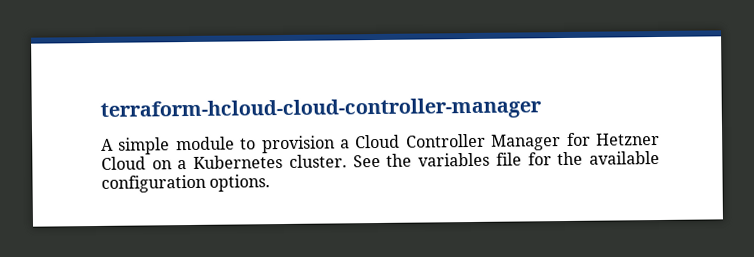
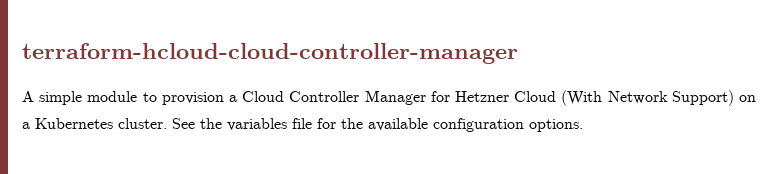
- A simple module to provision a Cloud Controller Manager for Hetzner Cloud on a Kubernetes cluster.
+ A simple module to provision a Cloud Controller Manager for Hetzner Cloud (With Network Support) on a Kubernetes cluster.

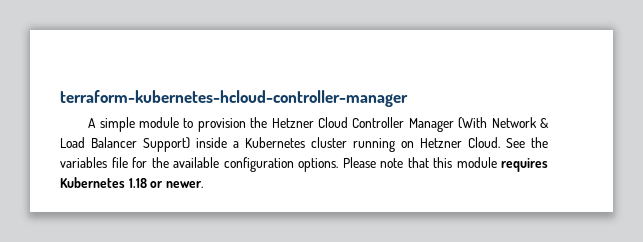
- terraform-hcloud-cloud-controller-manager
+ terraform-kubernetes-hcloud-controller-manager
- A simple module to provision a Cloud Controller Manager for Hetzner Cloud (With Network Support) on a Kubernetes cluster.
+ A simple module to provision the Hetzner Cloud Controller Manager (With Network & Load Balancer Support) inside a Kubernetes cluster running on Hetzner Cloud.
+ Please note that this module requires Kubernetes 1.18 or newer.

